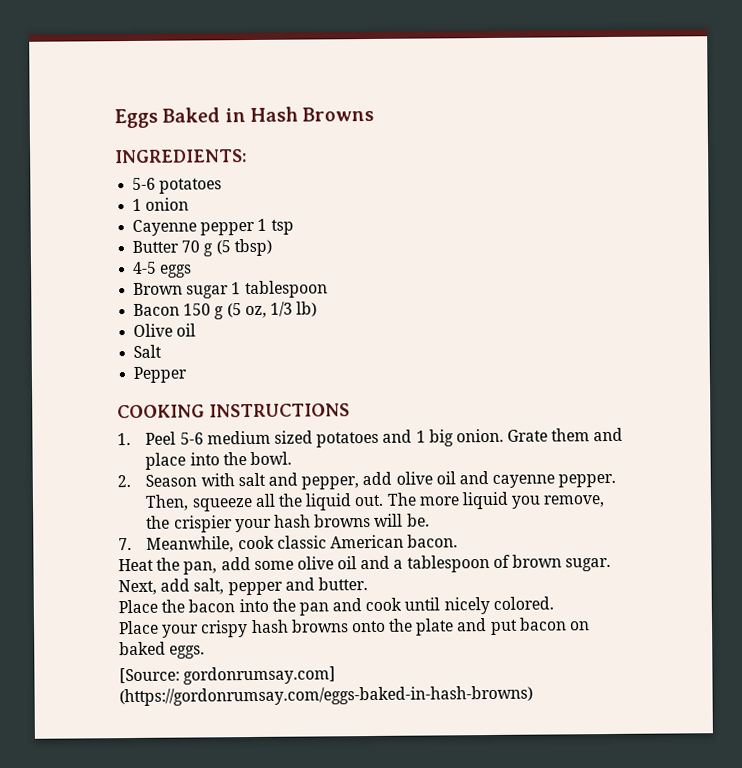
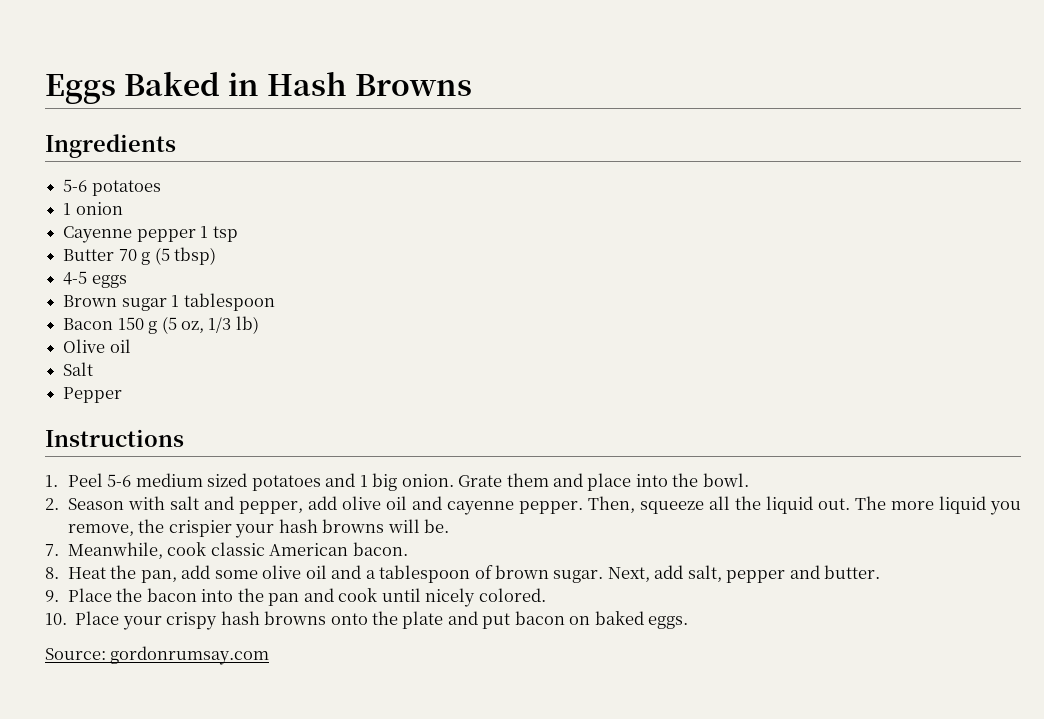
- INGREDIENTS:
+ Ingredients
- COOKING INSTRUCTIONS
+ Instructions
- Heat the pan, add some olive oil and a tablespoon of brown sugar.
+ 8. Heat the pan, add some olive oil and a tablespoon of brown sugar.
- Place the bacon into the pan and cook until nicely colored.
+ 9. Place the bacon into the pan and cook until nicely colored.
- Place your crispy hash browns onto the plate and put bacon on baked eggs.
+ 10. Place your crispy hash browns onto the plate and put bacon on baked eggs.
- [Source: gordonrumsay.com] (https://gordonrumsay.com/eggs-baked-in-hash-browns)
+ Source: gordonrumsay.com

